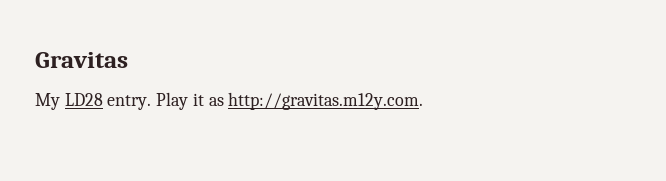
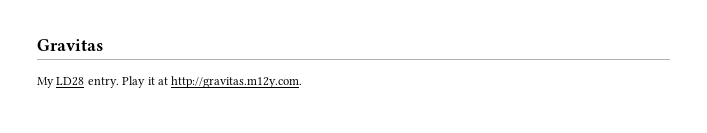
- Play it as http://gravitas.m12y.com.
+ Play it at http://gravitas.m12y.com.

